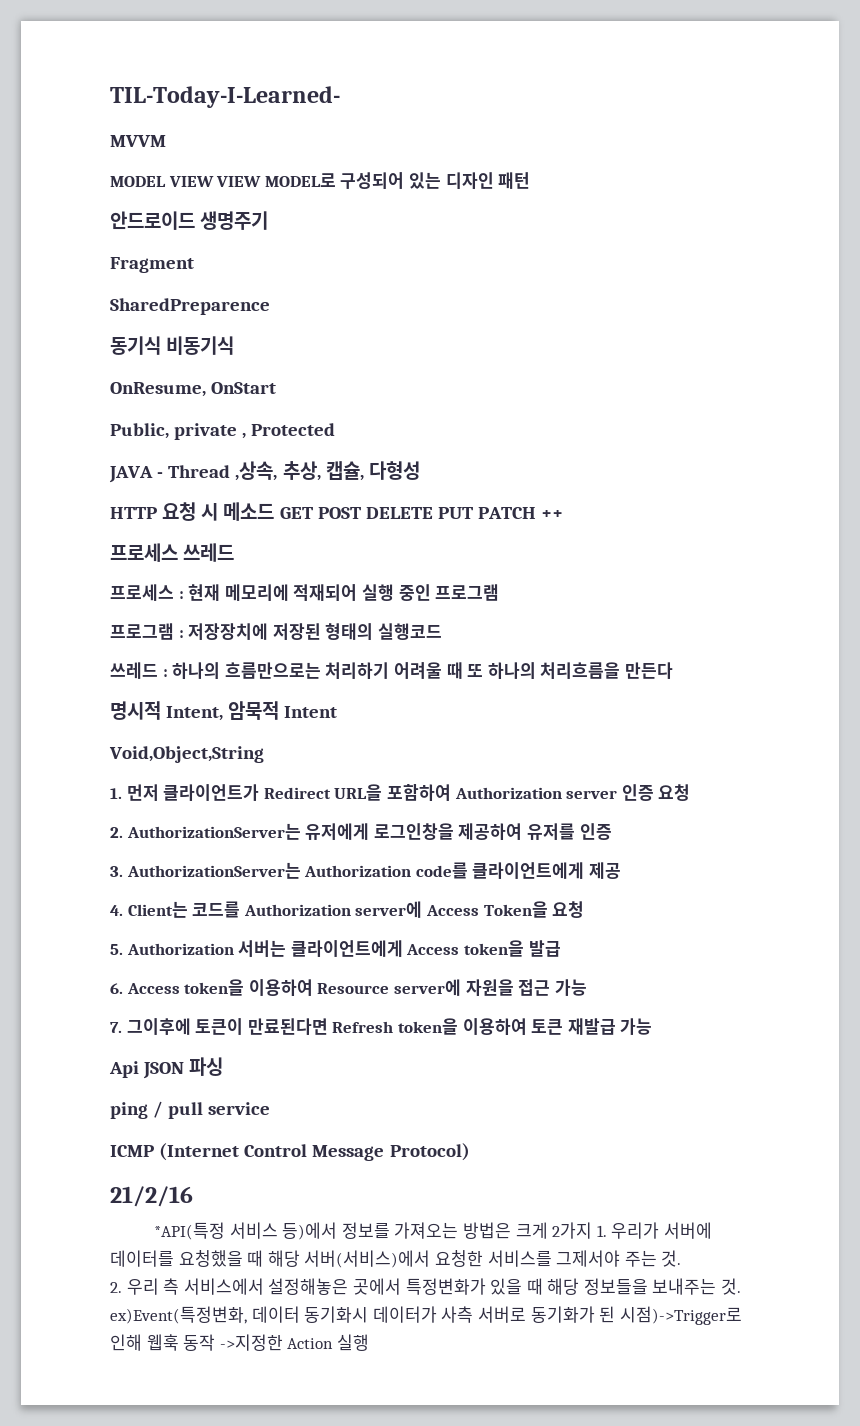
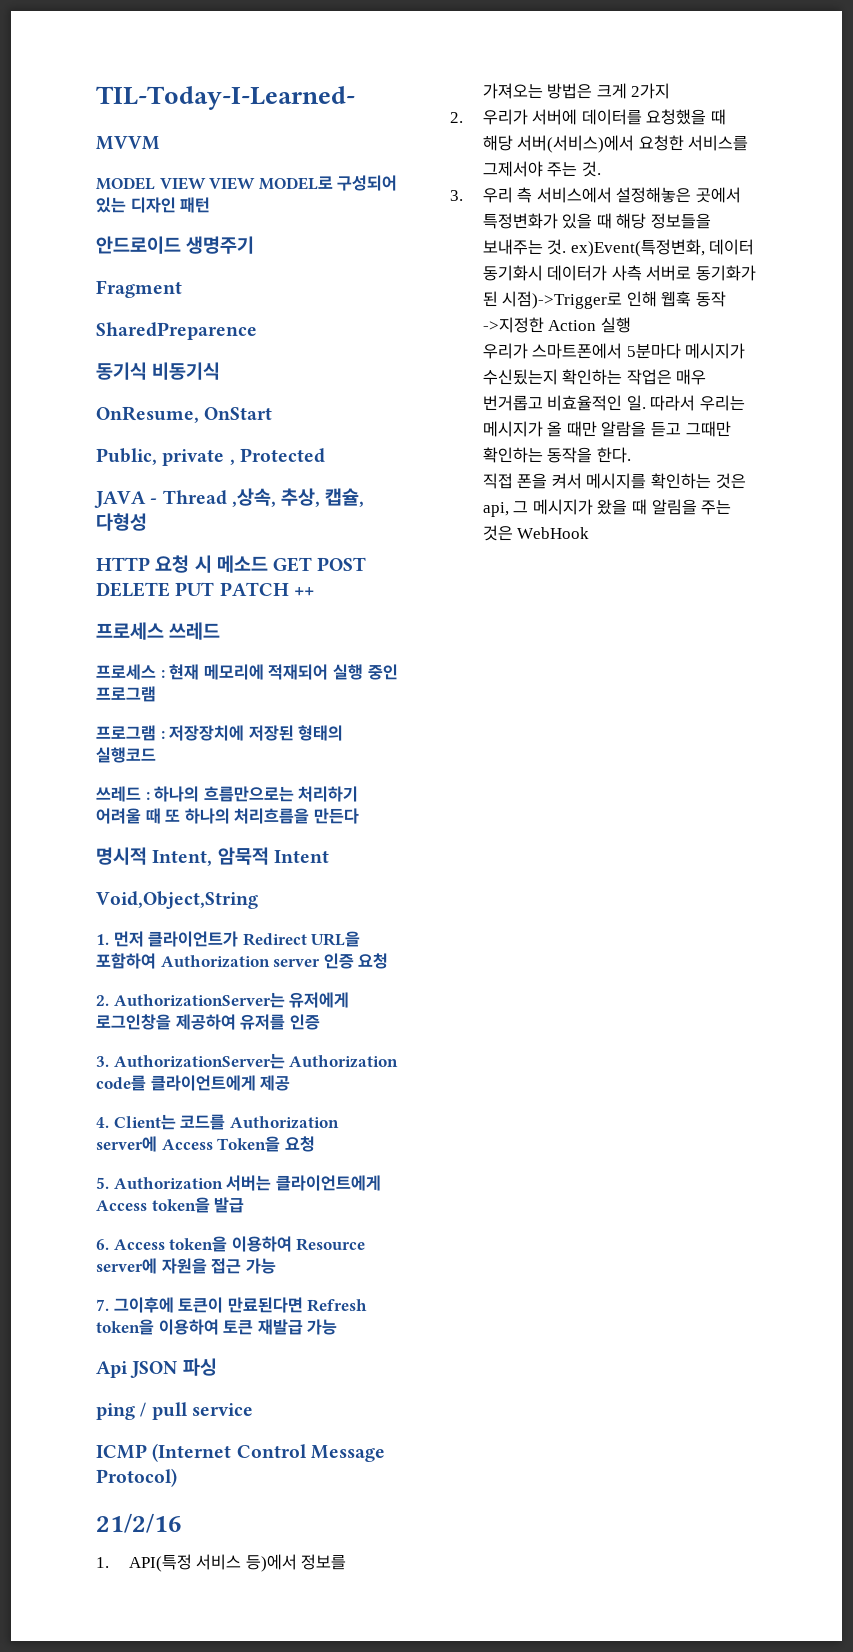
- *API(특정 서비스 등)에서 정보를 가져오는 방법은 크게 2가지 1. 우리가 서버에 데이터를 요청했을 때 해당 서버(서비스)에서 요청한 서비스를 그제서야 주는 것.
+ 1. API(특정 서비스 등)에서 정보를 가져오는 방법은 크게 2가지
+ 2. 우리가 서버에 데이터를 요청했을 때 해당 서버(서비스)에서 요청한 서비스를 그제서야 주는 것.
- 2. 우리 측 서비스에서 설정해놓은 곳에서 특정변화가 있을 때 해당 정보들을 보내주는 것. ex)Event(특정변화, 데이터 동기화시 데이터가 사측 서버로 동기화가 된 시점)->Trigger로 인해 웹훅 동작 ->지정한 Action 실행
+ 3. 우리 측 서비스에서 설정해놓은 곳에서 특정변화가 있을 때 해당 정보들을 보내주는 것. ex)Event(특정변화, 데이터 동기화시 데이터가 사측 서버로 동기화가 된 시점)->Trigger로 인해 웹훅 동작 ->지정한 Action 실행
+ 우리가 스마트폰에서 5분마다 메시지가 수신됬는지 확인하는 작업은 매우 번거롭고 비효율적인 일. 따라서 우리는 메시지가 올 때만 알람을 듣고 그때만 확인하는 동작을 한다.
+ 직접 폰을 켜서 메시지를 확인하는 것은 api, 그 메시지가 왔을 때 알림을 주는 것은 WebHook

